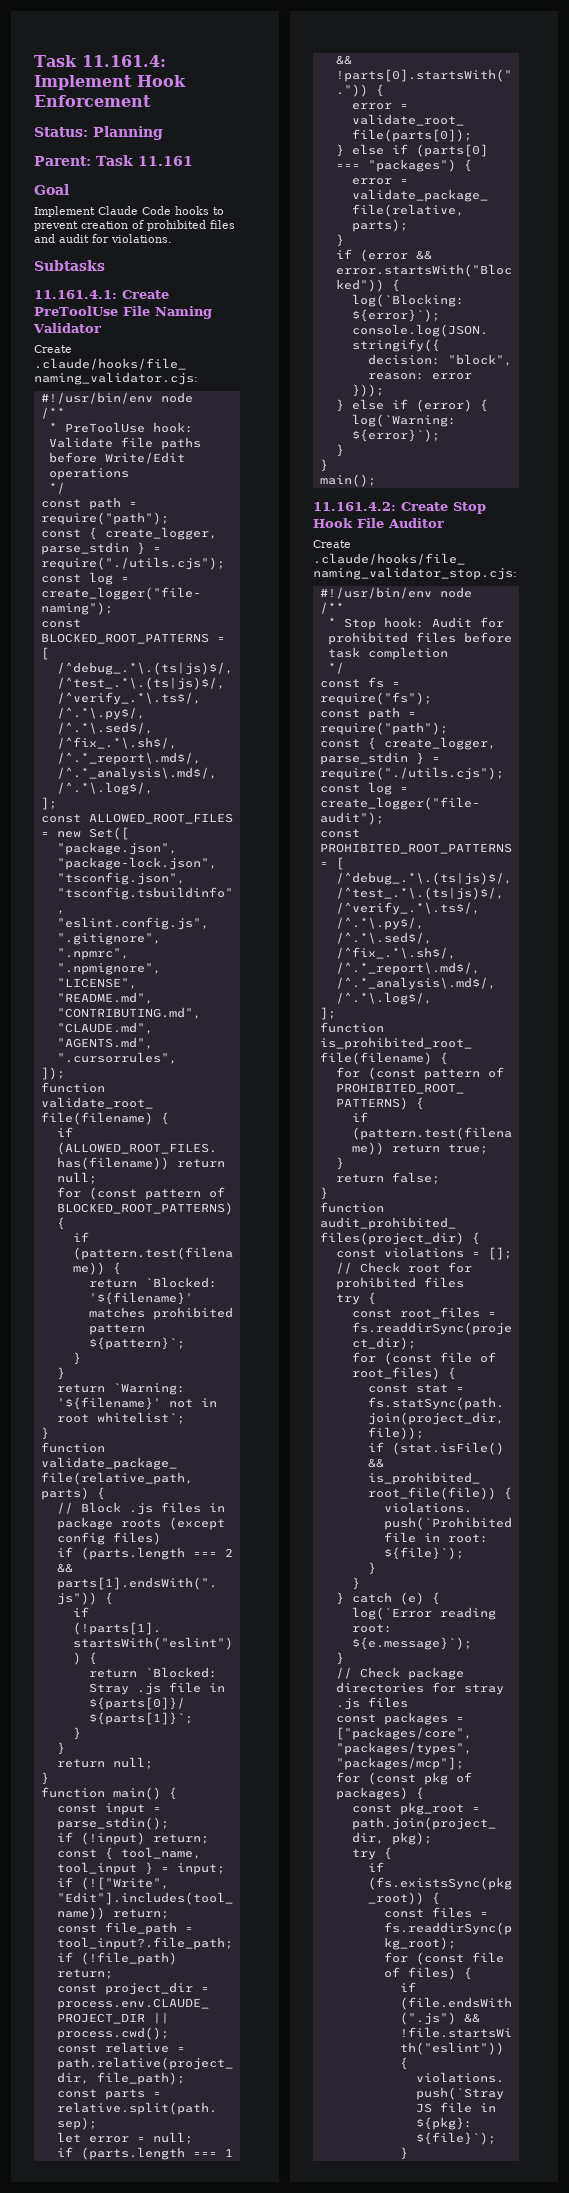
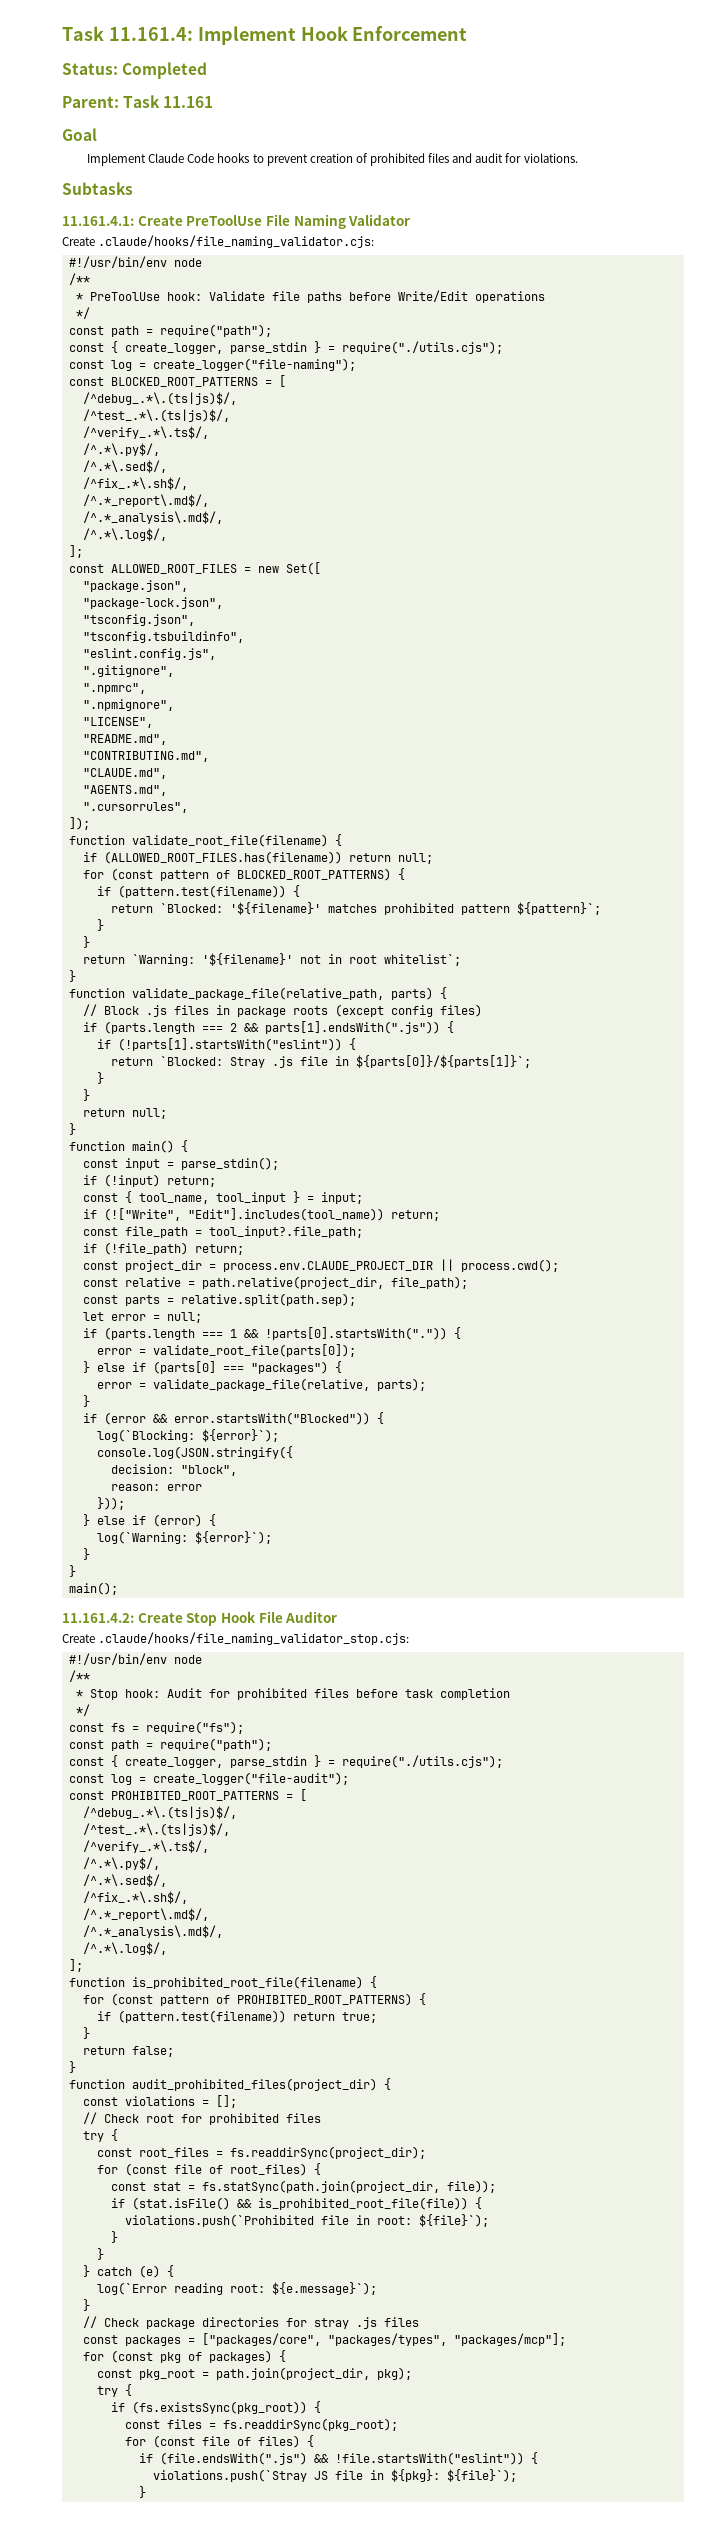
- Status: Planning
+ Status: Completed

